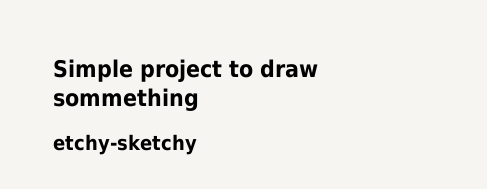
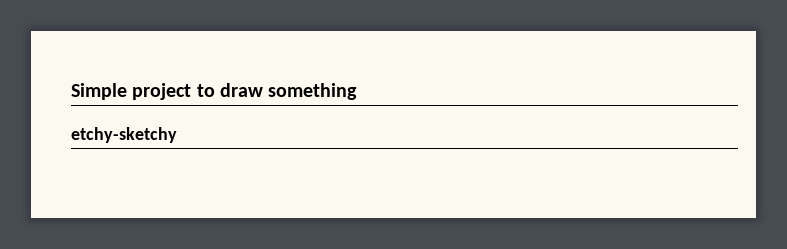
- Simple project to draw sommething
+ Simple project to draw something

